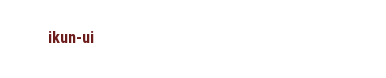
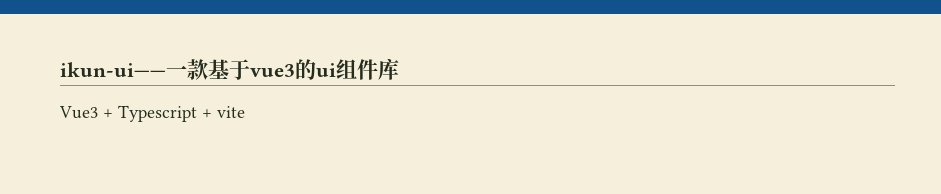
- ikun-ui
+ ikun-ui——一款基于vue3的ui组件库
+ Vue3 + Typescript + vite

